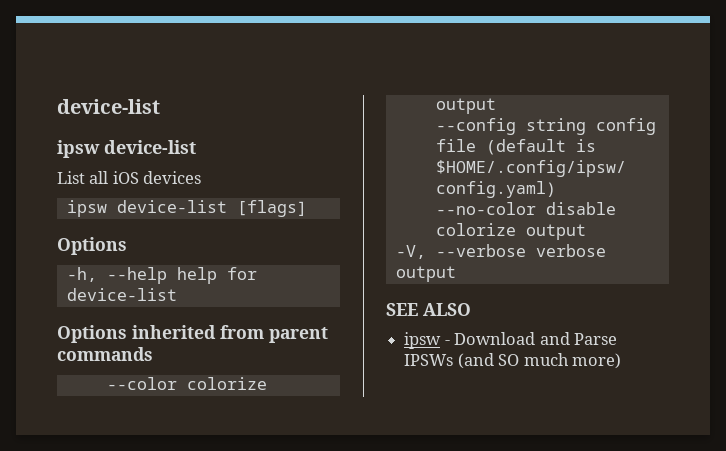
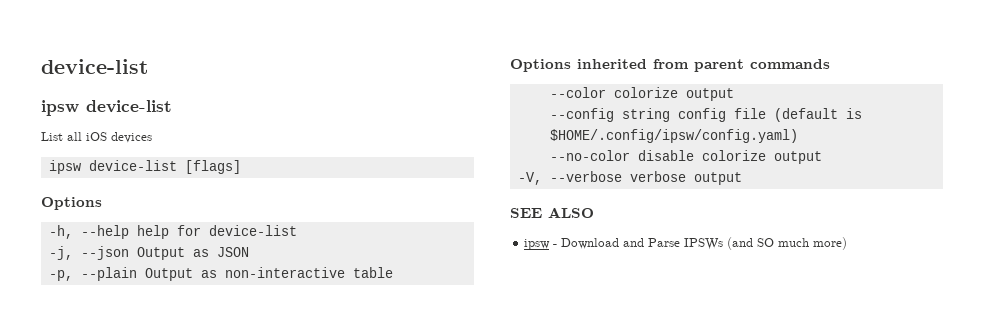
+ -j, --json Output as JSON
+ -p, --plain Output as non-interactive table

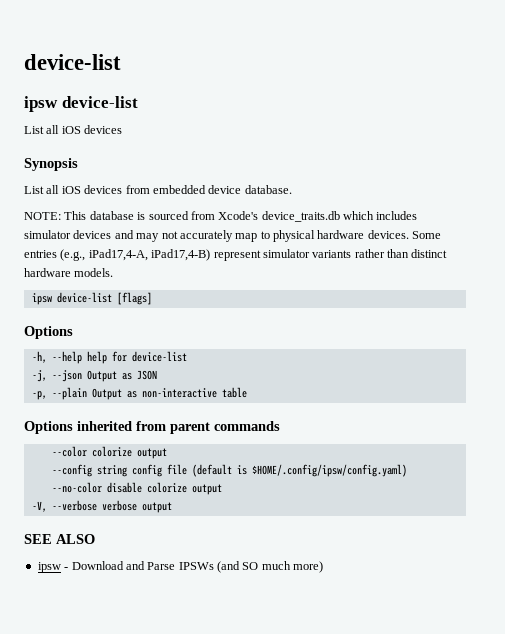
+ Synopsis
+ List all iOS devices from embedded device database.
+ NOTE: This database is sourced from Xcode's device_traits.db which includes simulator devices and may not accurately map to physical hardware devices. Some entries (e.g., iPad17,4-A, iPad17,4-B) represent simulator variants rather than distinct hardware models.

